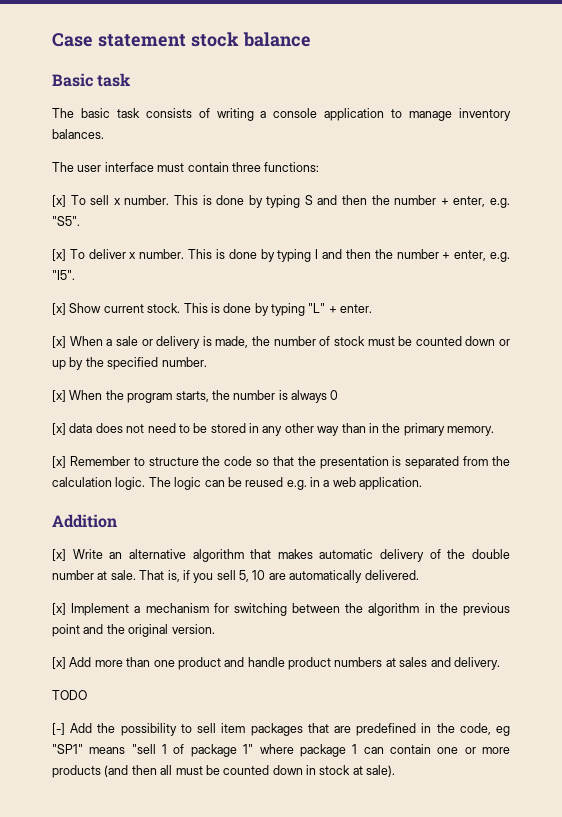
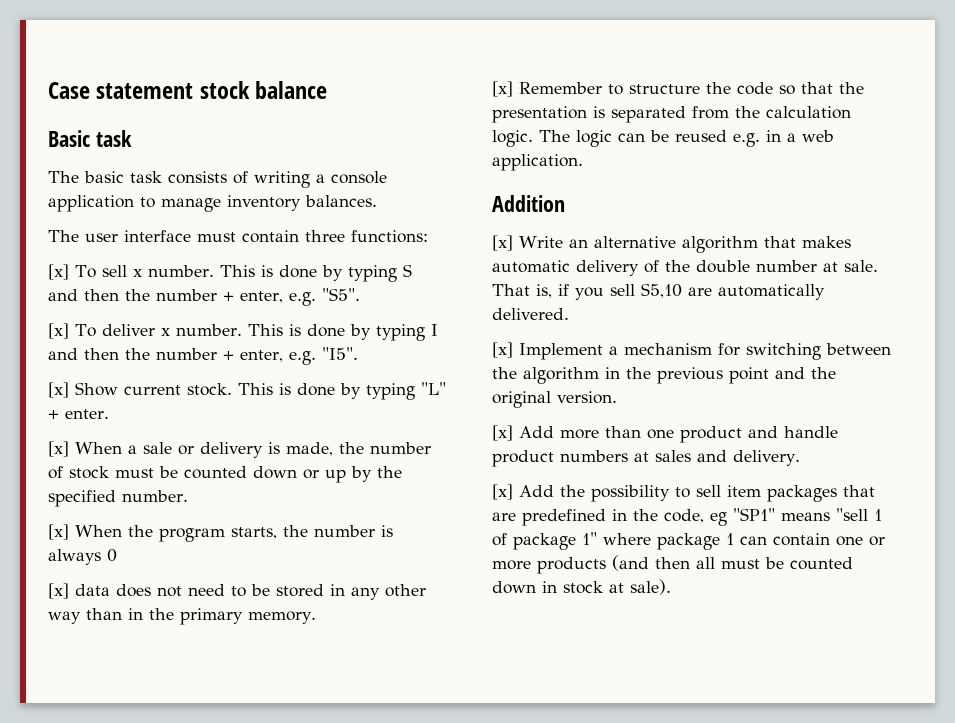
- That is, if you sell 5, 10 are automatically delivered.
+ That is, if you sell S5,10 are automatically delivered.
- TODO
- [-] Add the possibility to sell item packages that are predefined in the code, eg "SP1" means "sell 1 of package 1" where package 1 can contain one or more products (and then all must be counted down in stock at sale).
+ [x] Add the possibility to sell item packages that are predefined in the code, eg "SP1" means "sell 1 of package 1" where package 1 can contain one or more products (and then all must be counted down in stock at sale).

